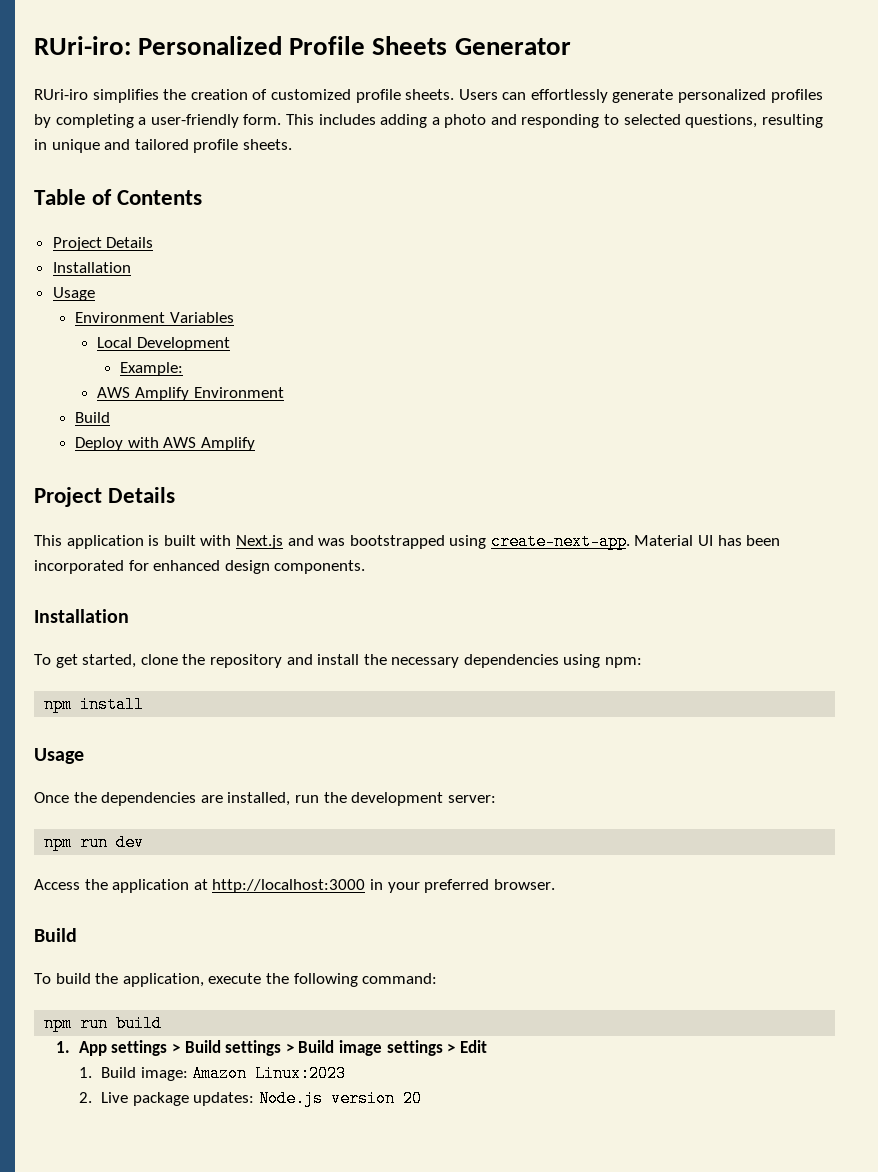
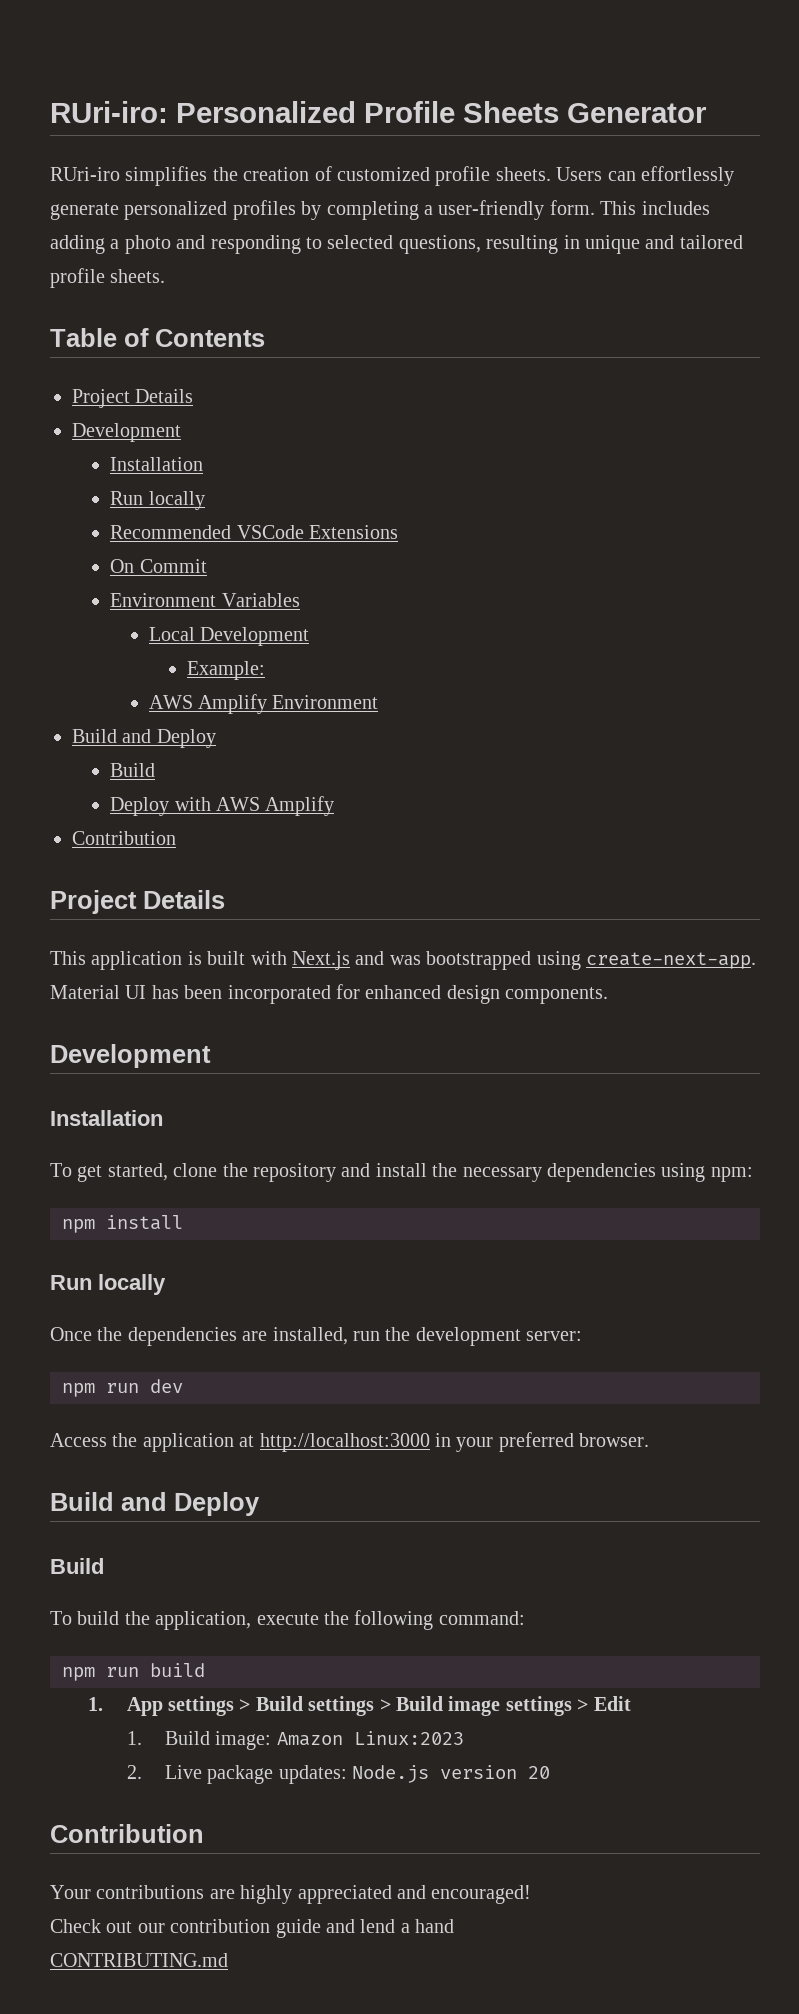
  Table of Contents
  Project Details
+ Development
  Installation
- Usage
+ Run locally
+ Recommended VSCode Extensions
+ On Commit
  AWS Amplify Environment
+ Build and Deploy
  Deploy with AWS Amplify
+ Contribution
  Material UI has been incorporated for enhanced design components.
+ Development
  npm install
- Usage
+ Run locally
  Access the application at http://localhost:3000 in your preferred browser.
+ Build and Deploy
  2. Live package updates: Node.js version 20
+ Contribution
+ Your contributions are highly appreciated and encouraged!
+ Check out our contribution guide and lend a hand
+ CONTRIBUTING.md

